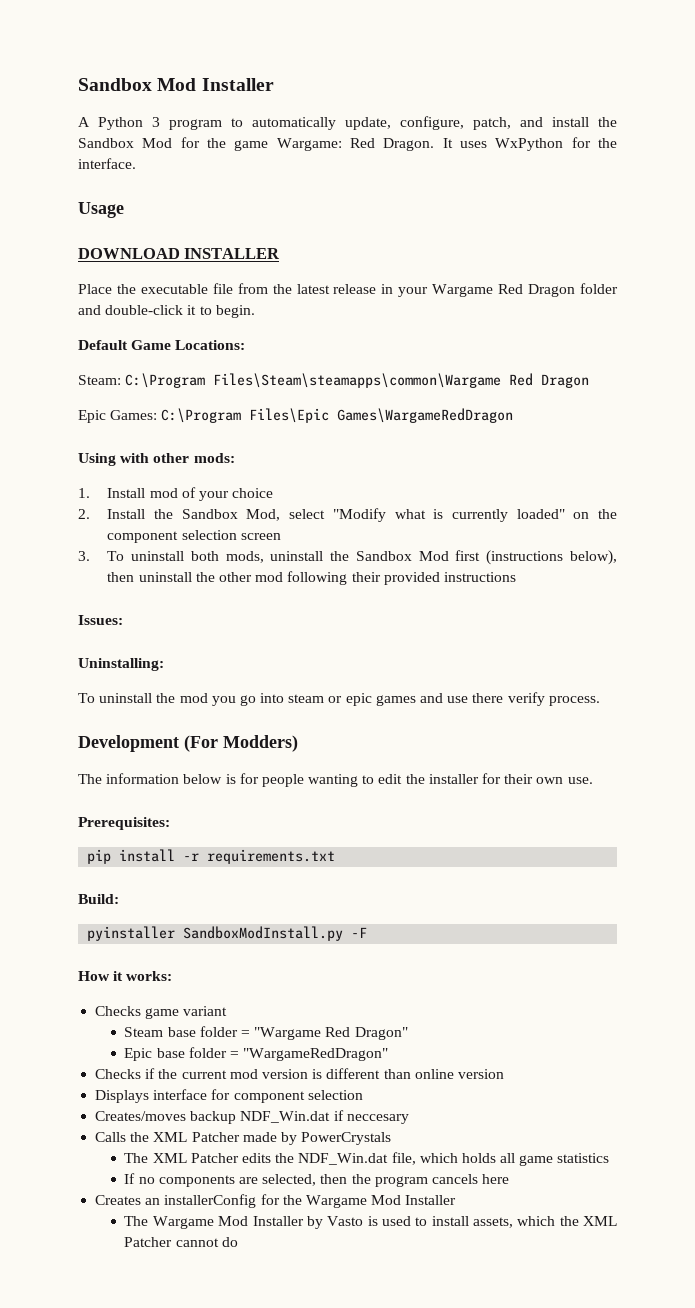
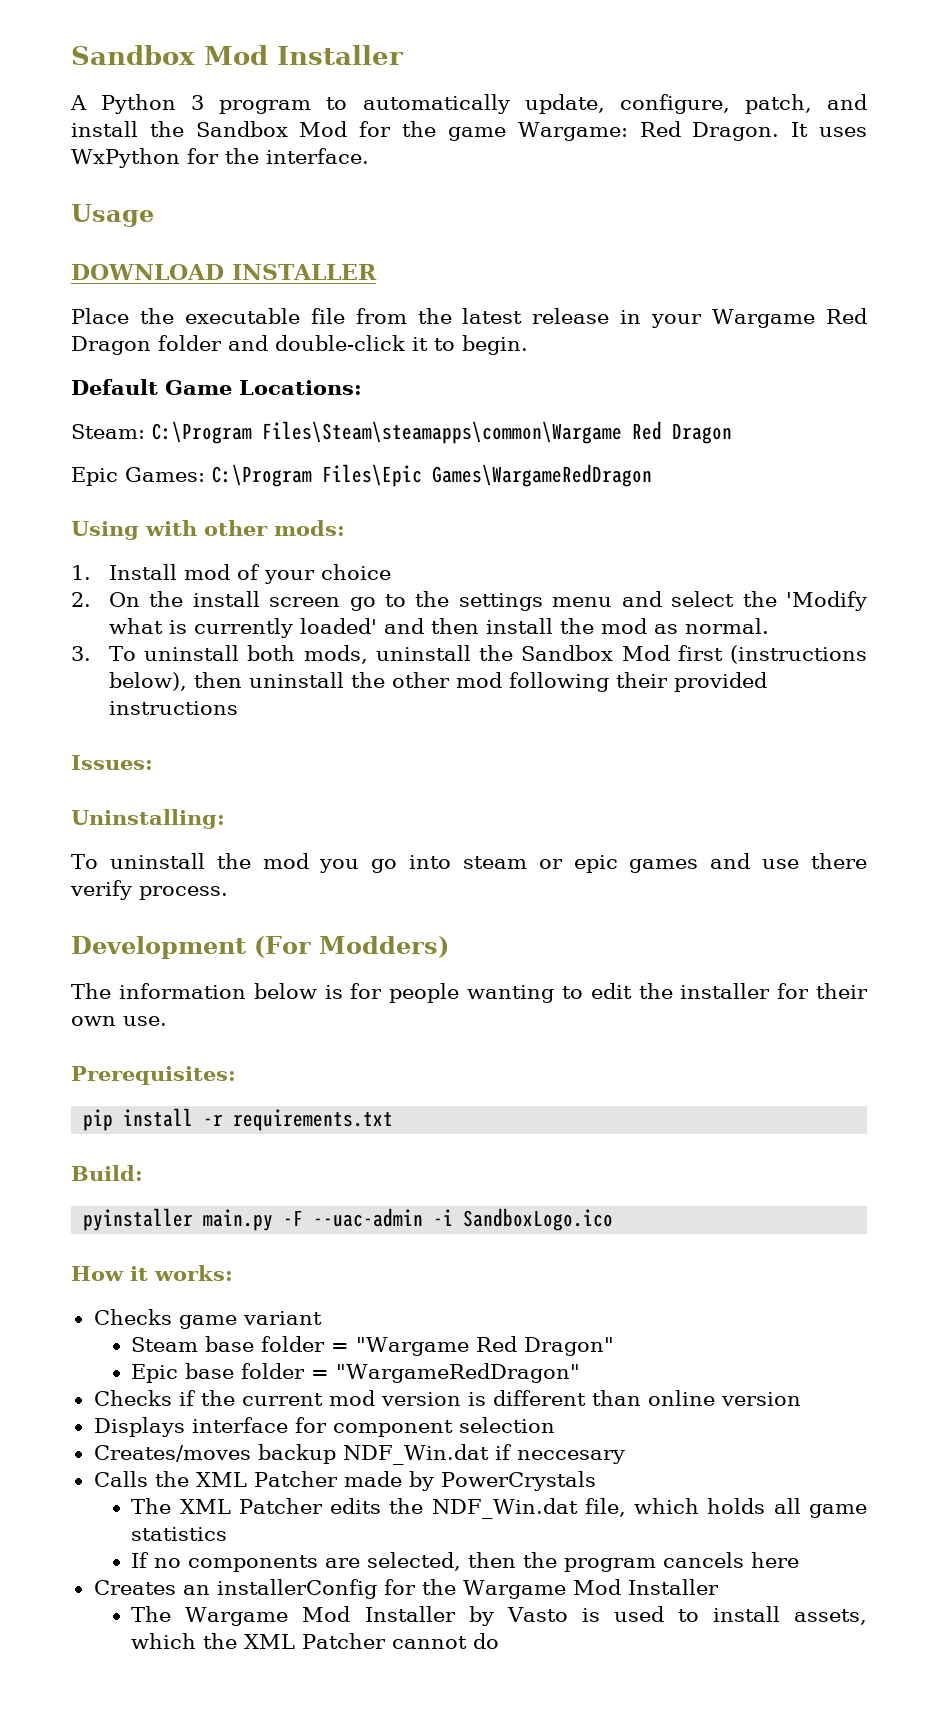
- 2. Install the Sandbox Mod, select "Modify what is currently loaded" on the component selection screen
+ 2. On the install screen go to the settings menu and select the 'Modify what is currently loaded' and then install the mod as normal.
- pyinstaller SandboxModInstall.py -F
+ pyinstaller main.py -F --uac-admin -i SandboxLogo.ico

